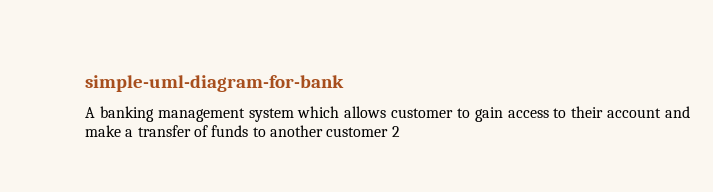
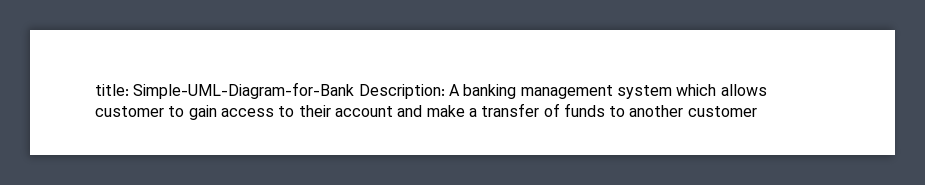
- simple-uml-diagram-for-bank
- A banking management system which allows customer to gain access to their account and make a transfer of funds to another customer 2
+ title: Simple-UML-Diagram-for-Bank Description: A banking management system which allows customer to gain access to their account and make a transfer of funds to another customer

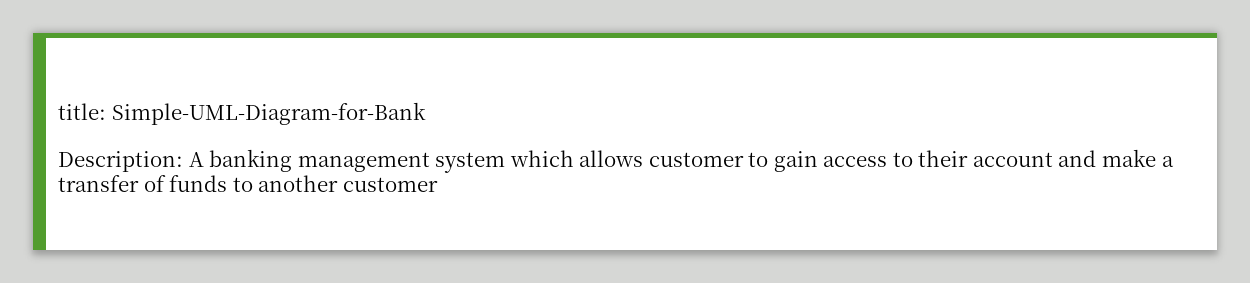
- title: Simple-UML-Diagram-for-Bank Description: A banking management system which allows customer to gain access to their account and make a transfer of funds to another customer
+ title: Simple-UML-Diagram-for-Bank
+ Description: A banking management system which allows customer to gain access to their account and make a transfer of funds to another customer

